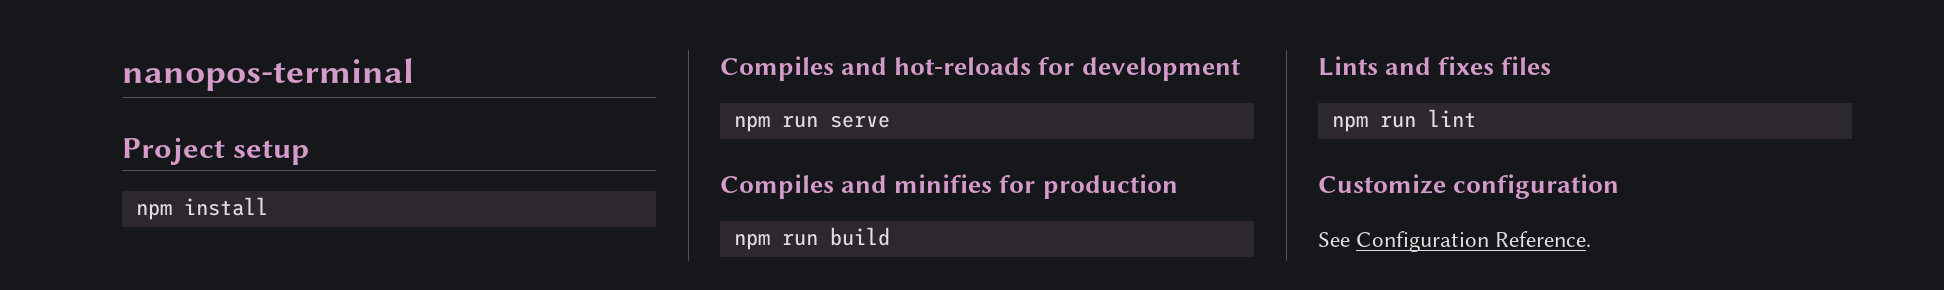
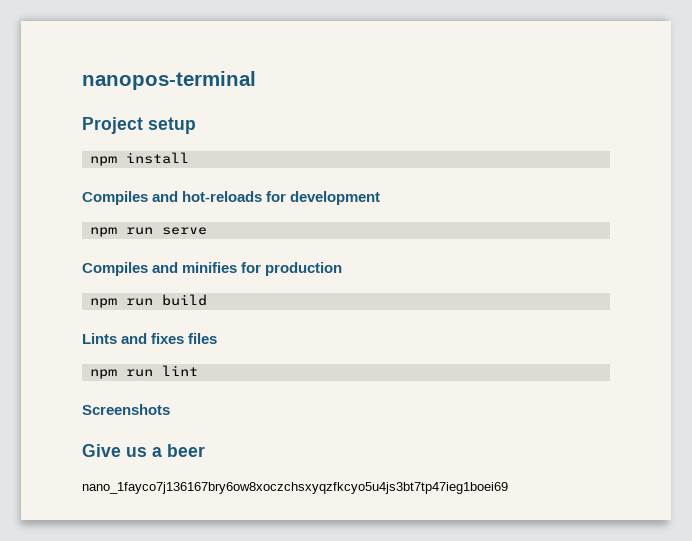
- Customize configuration
- See Configuration Reference.
+ Screenshots
+ Give us a beer
+ nano_1fayco7j136167bry6ow8xoczchsxyqzfkcyo5u4js3bt7tp47ieg1boei69

